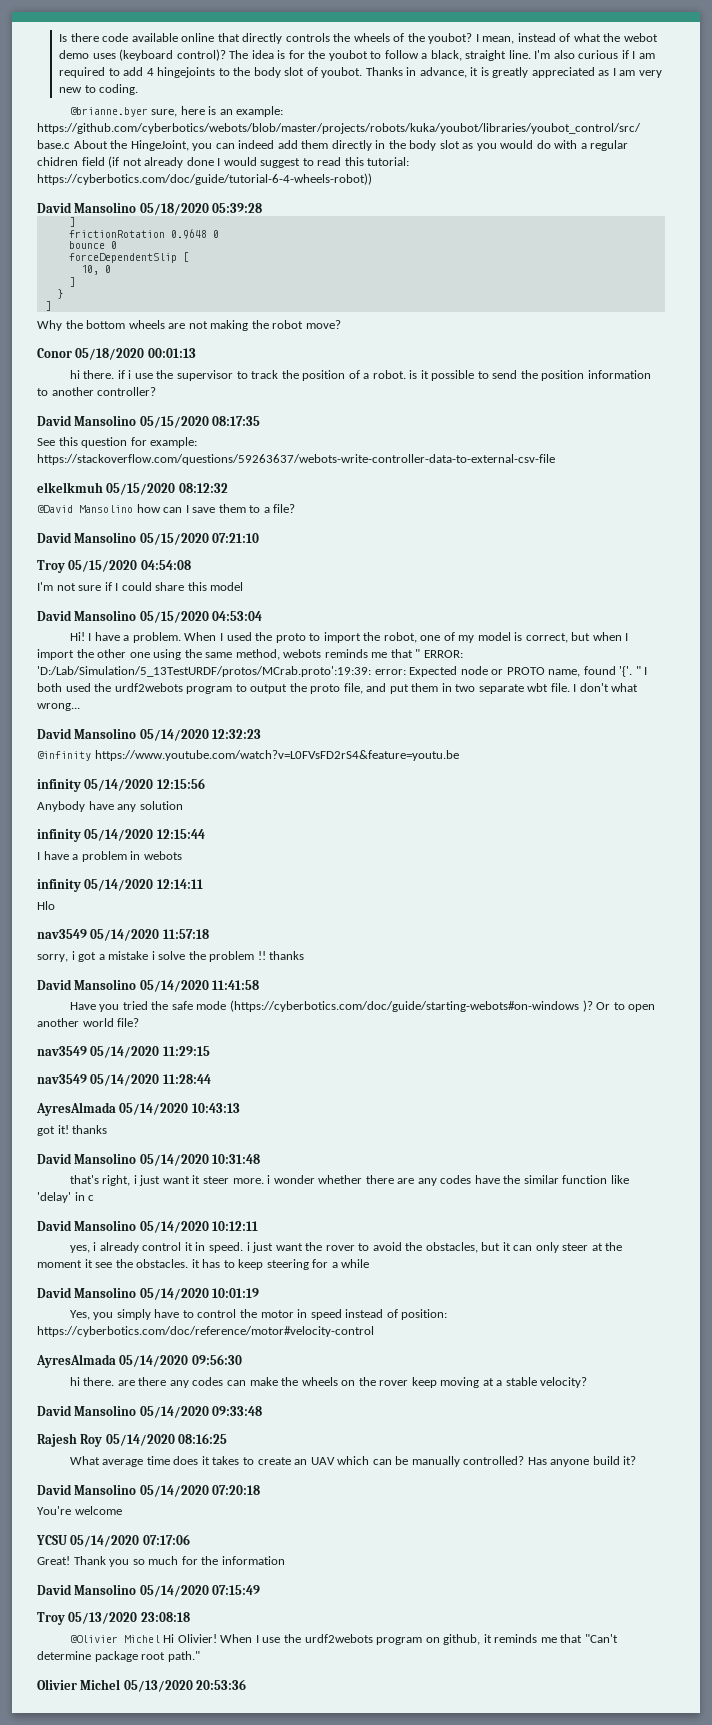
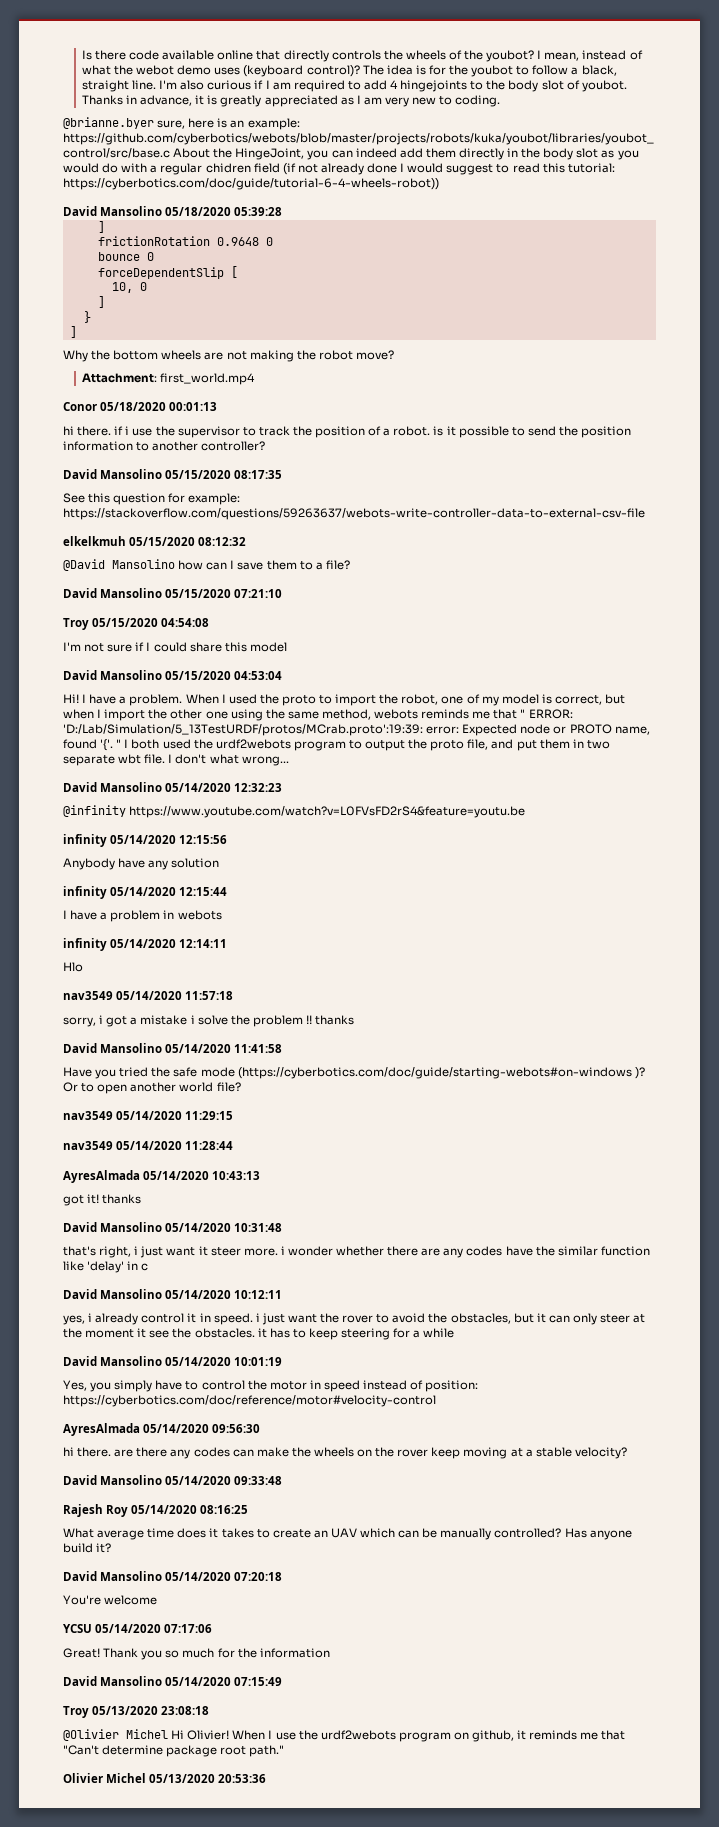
+ Attachment: first_world.mp4

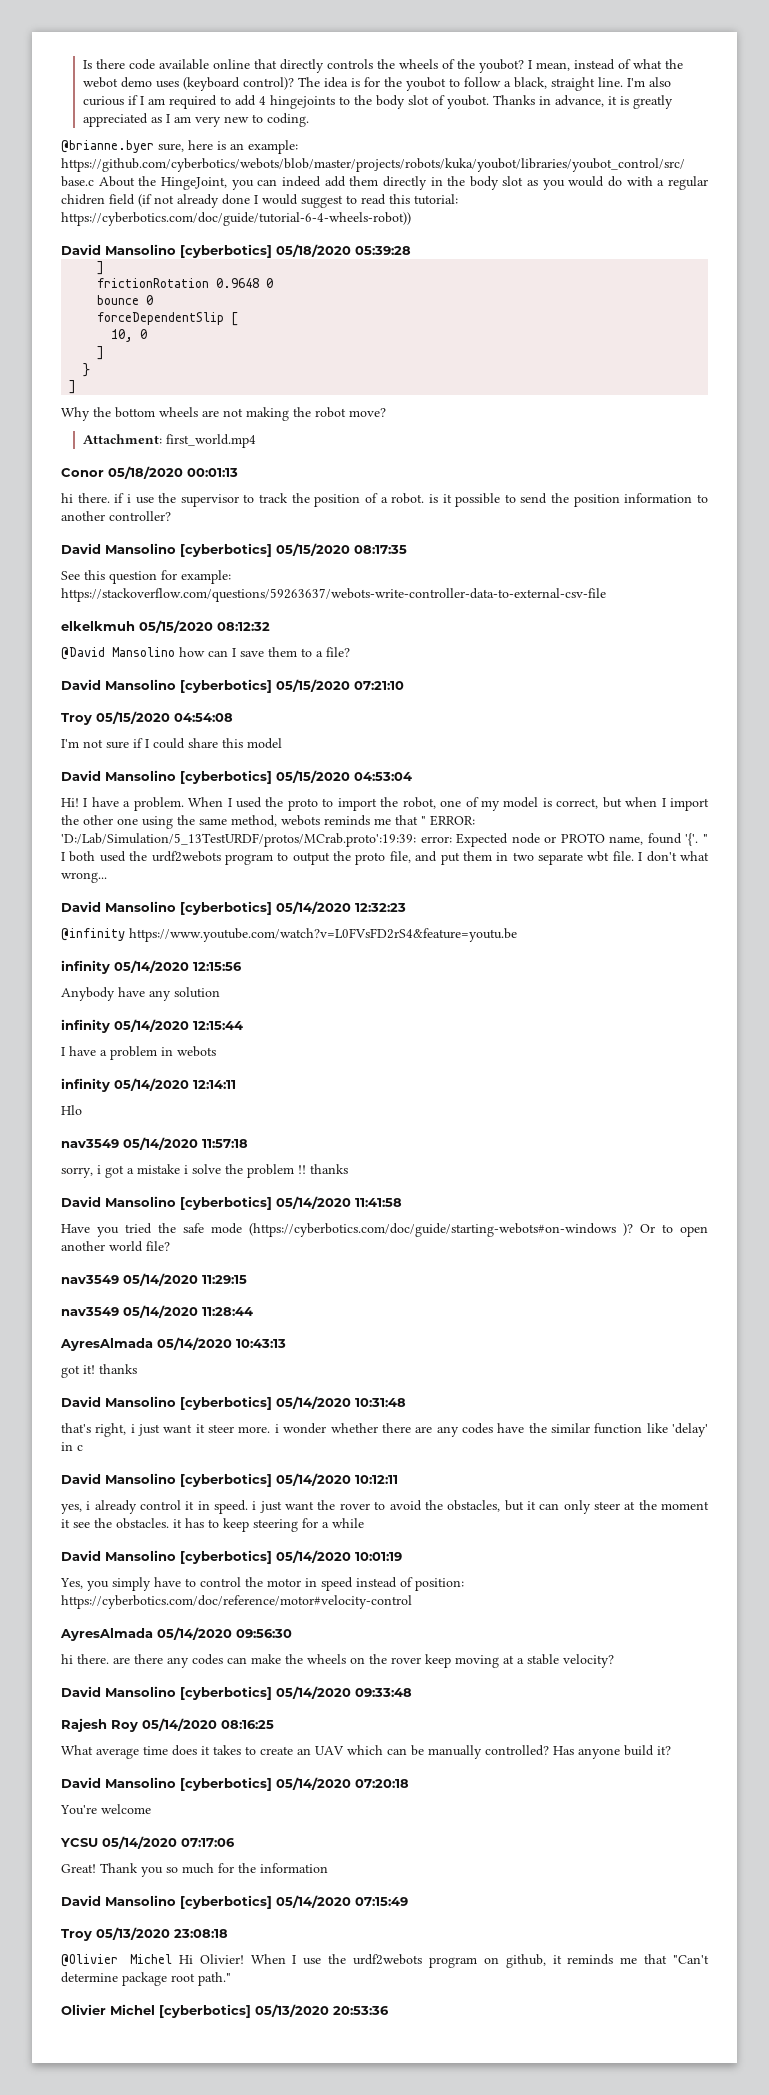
- David Mansolino 05/18/2020 05:39:28
+ David Mansolino [cyberbotics] 05/18/2020 05:39:28
- David Mansolino 05/15/2020 08:17:35
+ David Mansolino [cyberbotics] 05/15/2020 08:17:35
- David Mansolino 05/15/2020 07:21:10
+ David Mansolino [cyberbotics] 05/15/2020 07:21:10
- David Mansolino 05/15/2020 04:53:04
+ David Mansolino [cyberbotics] 05/15/2020 04:53:04
- David Mansolino 05/14/2020 12:32:23
+ David Mansolino [cyberbotics] 05/14/2020 12:32:23
- David Mansolino 05/14/2020 11:41:58
+ David Mansolino [cyberbotics] 05/14/2020 11:41:58
- David Mansolino 05/14/2020 10:31:48
+ David Mansolino [cyberbotics] 05/14/2020 10:31:48
- David Mansolino 05/14/2020 10:12:11
+ David Mansolino [cyberbotics] 05/14/2020 10:12:11
- David Mansolino 05/14/2020 10:01:19
+ David Mansolino [cyberbotics] 05/14/2020 10:01:19
- David Mansolino 05/14/2020 09:33:48
+ David Mansolino [cyberbotics] 05/14/2020 09:33:48
- David Mansolino 05/14/2020 07:20:18
+ David Mansolino [cyberbotics] 05/14/2020 07:20:18
- David Mansolino 05/14/2020 07:15:49
+ David Mansolino [cyberbotics] 05/14/2020 07:15:49
- Olivier Michel 05/13/2020 20:53:36
+ Olivier Michel [cyberbotics] 05/13/2020 20:53:36

